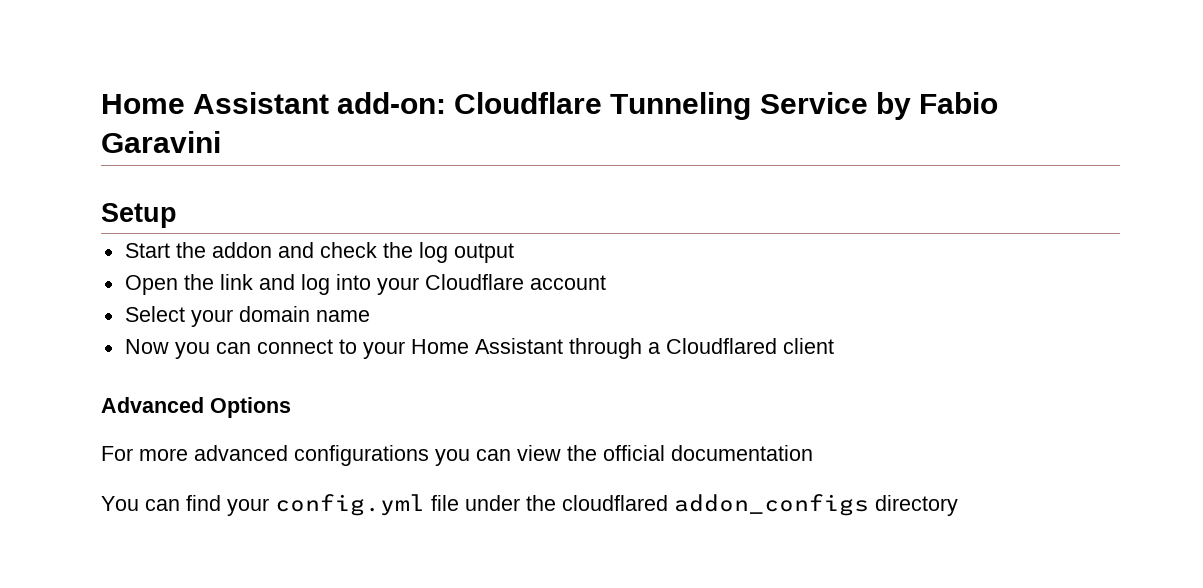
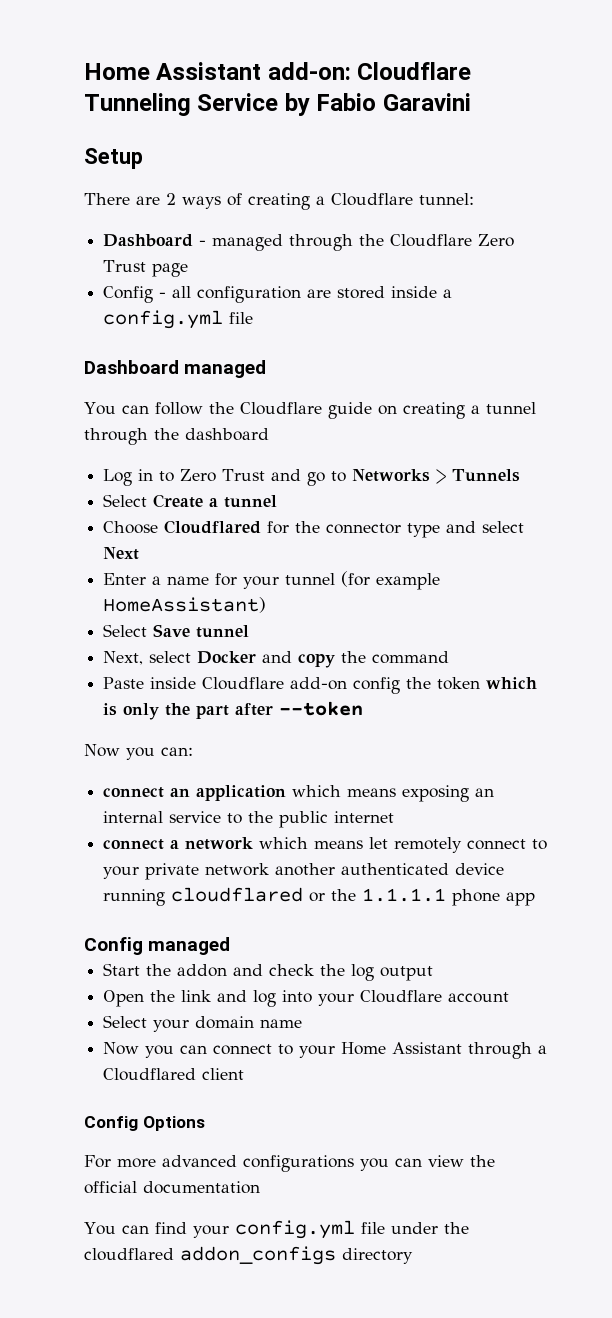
+ There are 2 ways of creating a Cloudflare tunnel:
+ Dashboard - managed through the Cloudflare Zero Trust page
+ Config - all configuration are stored inside a config.yml file
+ Dashboard managed
+ You can follow the Cloudflare guide on creating a tunnel through the dashboard
+ Log in to Zero Trust and go to Networks > Tunnels
+ Select Create a tunnel
+ Choose Cloudflared for the connector type and select Next
+ Enter a name for your tunnel (for example HomeAssistant)
+ Select Save tunnel
+ Next, select Docker and copy the command
+ Paste inside Cloudflare add-on config the token which is only the part after --token
+ Now you can:
+ connect an application which means exposing an internal service to the public internet
+ connect a network which means let remotely connect to your private network another authenticated device running cloudflared or the 1.1.1.1 phone app
+ Config managed
- Advanced Options
+ Config Options

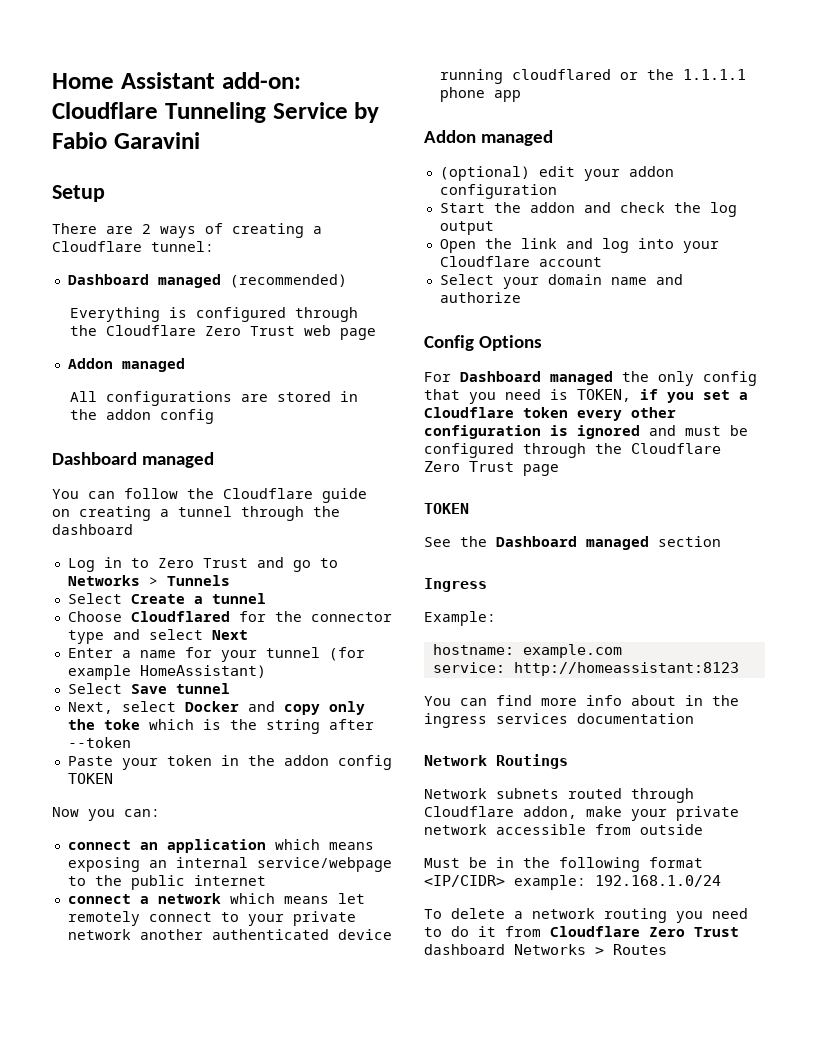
- Dashboard - managed through the Cloudflare Zero Trust page
- Config - all configuration are stored inside a config.yml file
+ Dashboard managed (recommended)
+ Everything is configured through the Cloudflare Zero Trust web page
+ Addon managed
+ All configurations are stored in the addon config
- Next, select Docker and copy the command
- Paste inside Cloudflare add-on config the token which is only the part after --token
+ Next, select Docker and copy only the toke which is the string after --token
+ Paste your token in the addon config TOKEN
- connect an application which means exposing an internal service to the public internet
+ connect an application which means exposing an internal service/webpage to the public internet
  connect a network which means let remotely connect to your private network another authenticated device running cloudflared or the 1.1.1.1 phone app
- Config managed
+ Addon managed
+ (optional) edit your addon configuration
- Select your domain name
- Now you can connect to your Home Assistant through a Cloudflared client
+ Select your domain name and authorize
  Config Options
- For more advanced configurations you can view the official documentation
- You can find your config.yml file under the cloudflared addon_configs directory
+ For Dashboard managed the only config that you need is TOKEN, if you set a Cloudflare token every other configuration is ignored and must be configured through the Cloudflare Zero Trust page
+ TOKEN
+ See the Dashboard managed section
+ Ingress
+ Example:
+ hostname: example.com
+ service: http://homeassistant:8123
+ You can find more info about in the ingress services documentation
+ Network Routings
+ Network subnets routed through Cloudflare addon, make your private network accessible from outside
+ Must be in the following format <IP/CIDR> example: 192.168.1.0/24
+ To delete a network routing you need to do it from Cloudflare Zero Trust dashboard Networks > Routes

